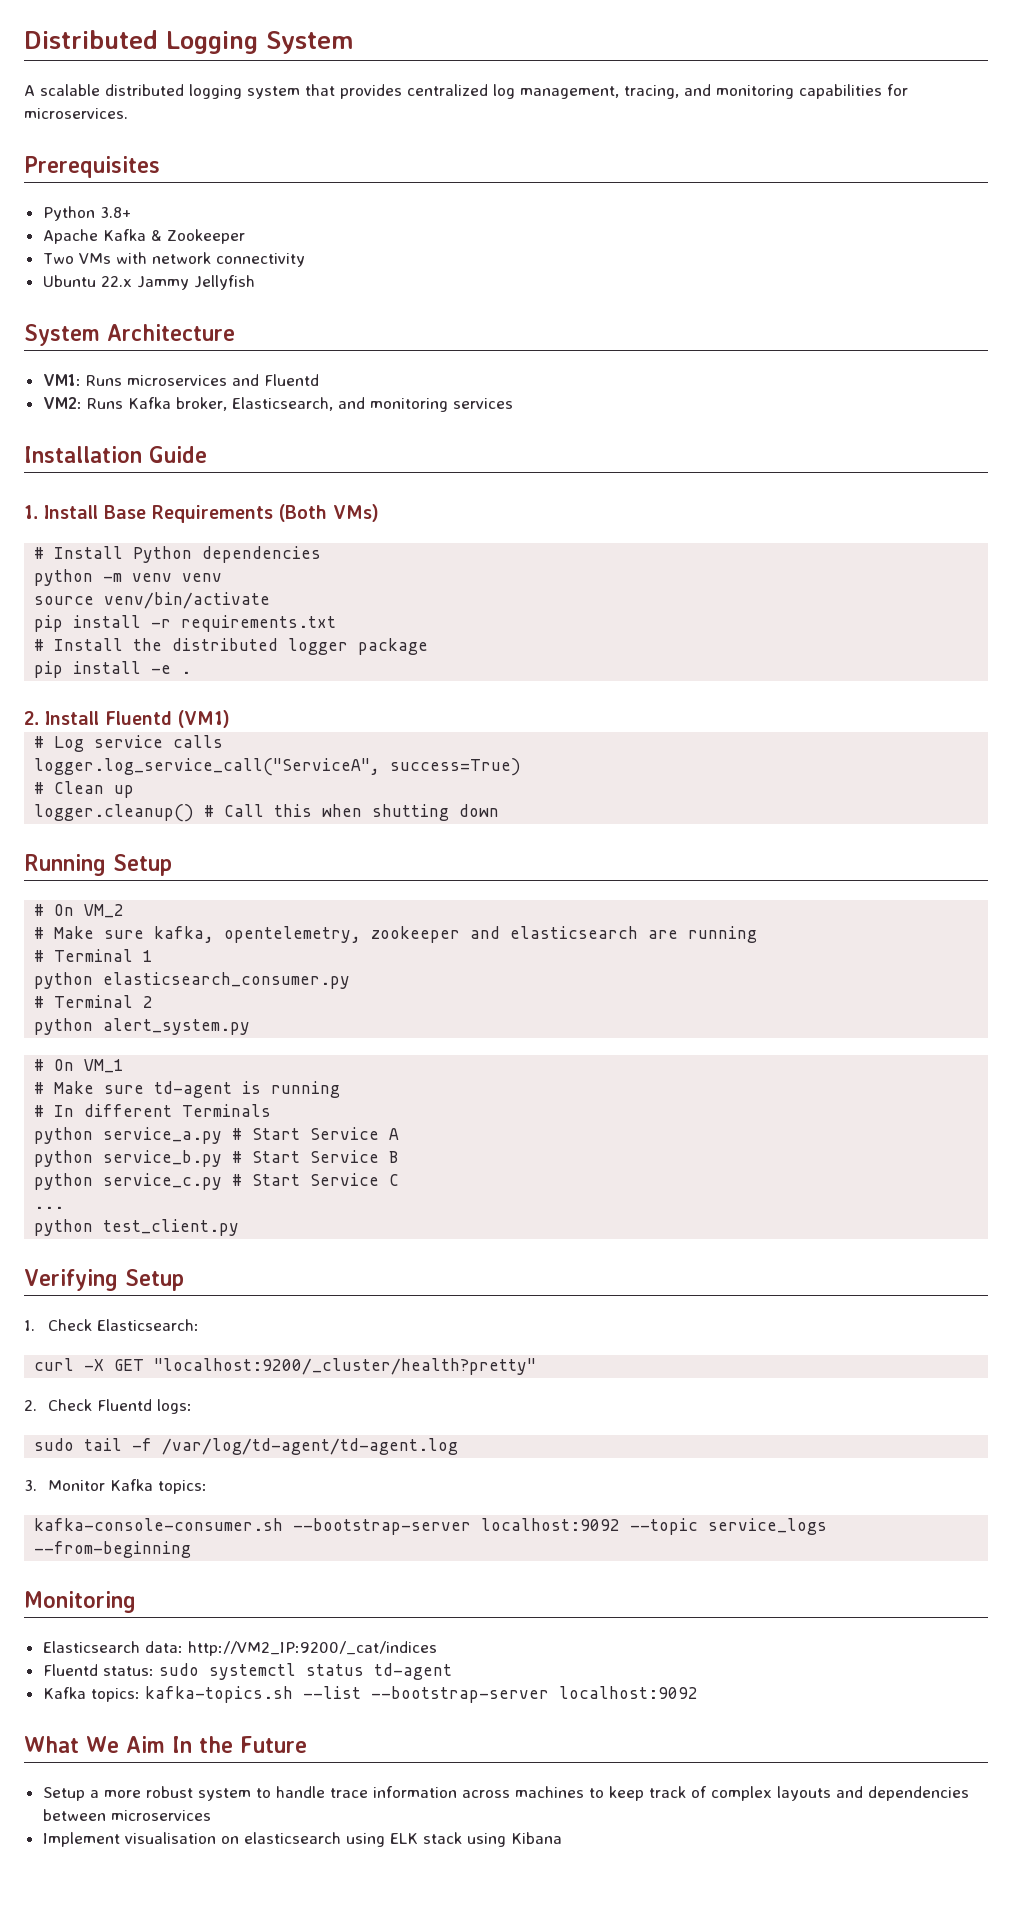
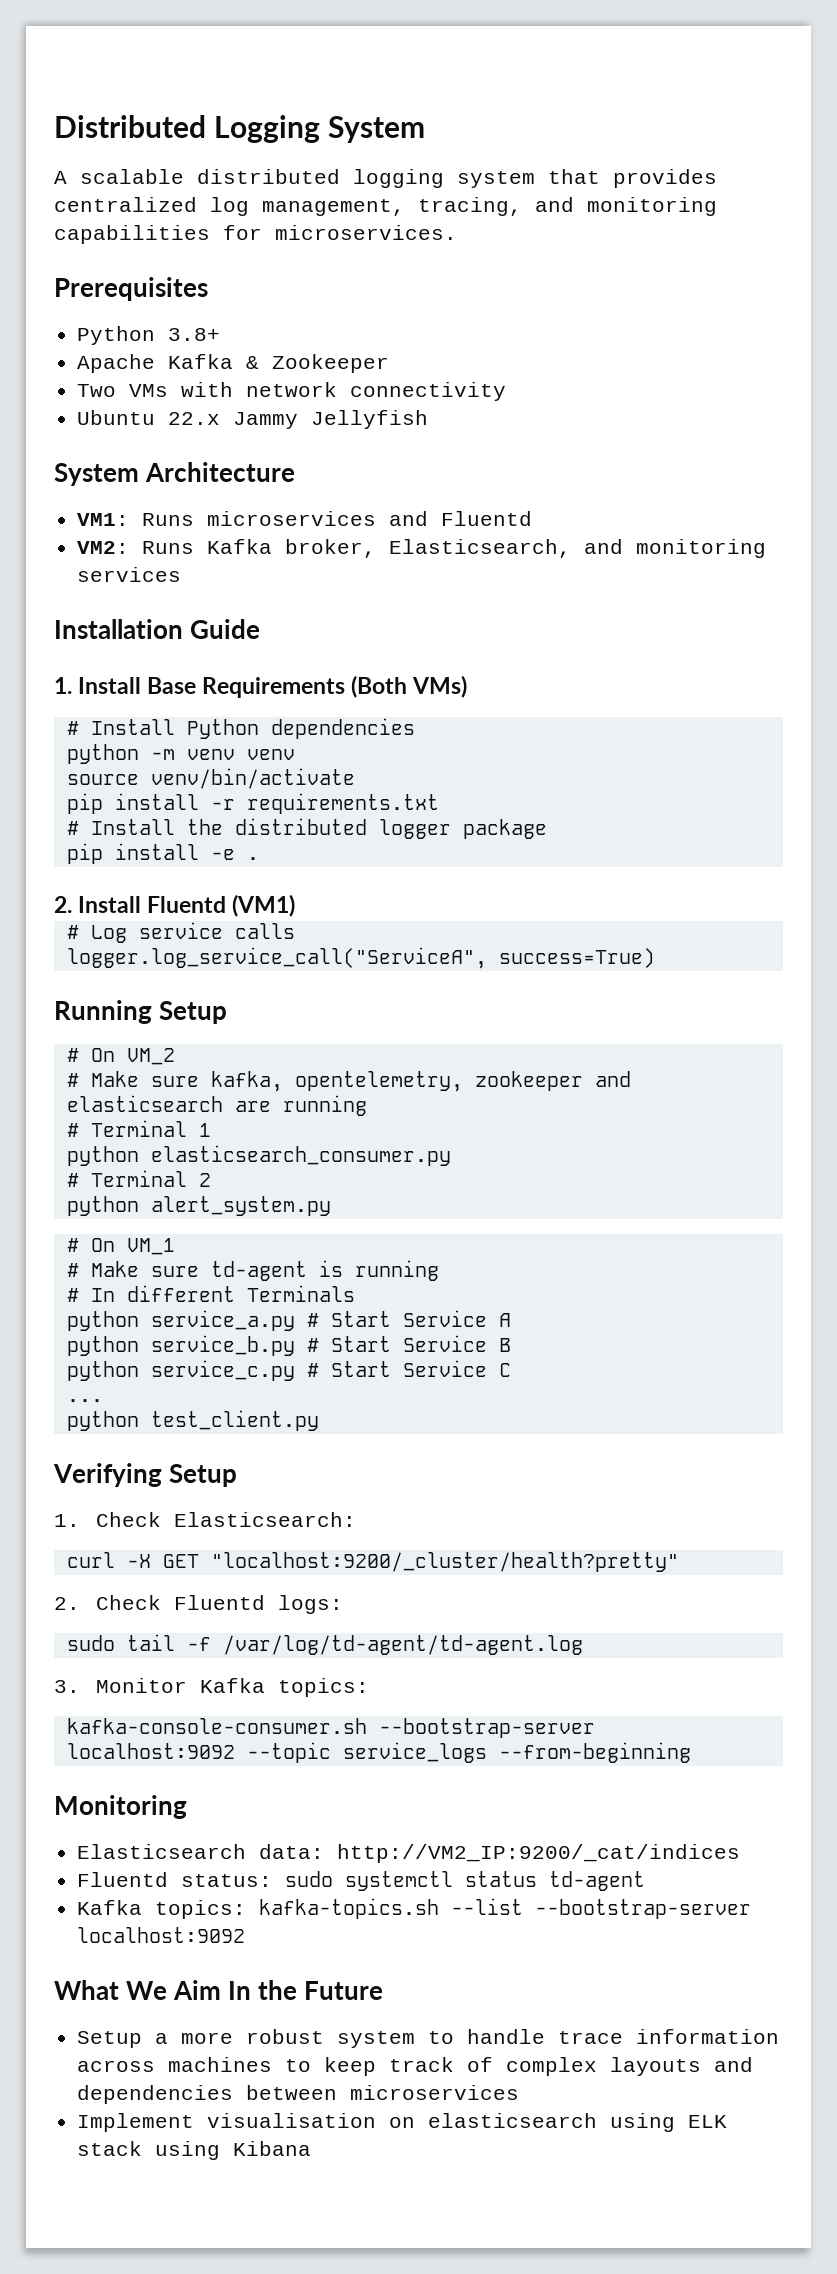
- # Clean up
- logger.cleanup() # Call this when shutting down

